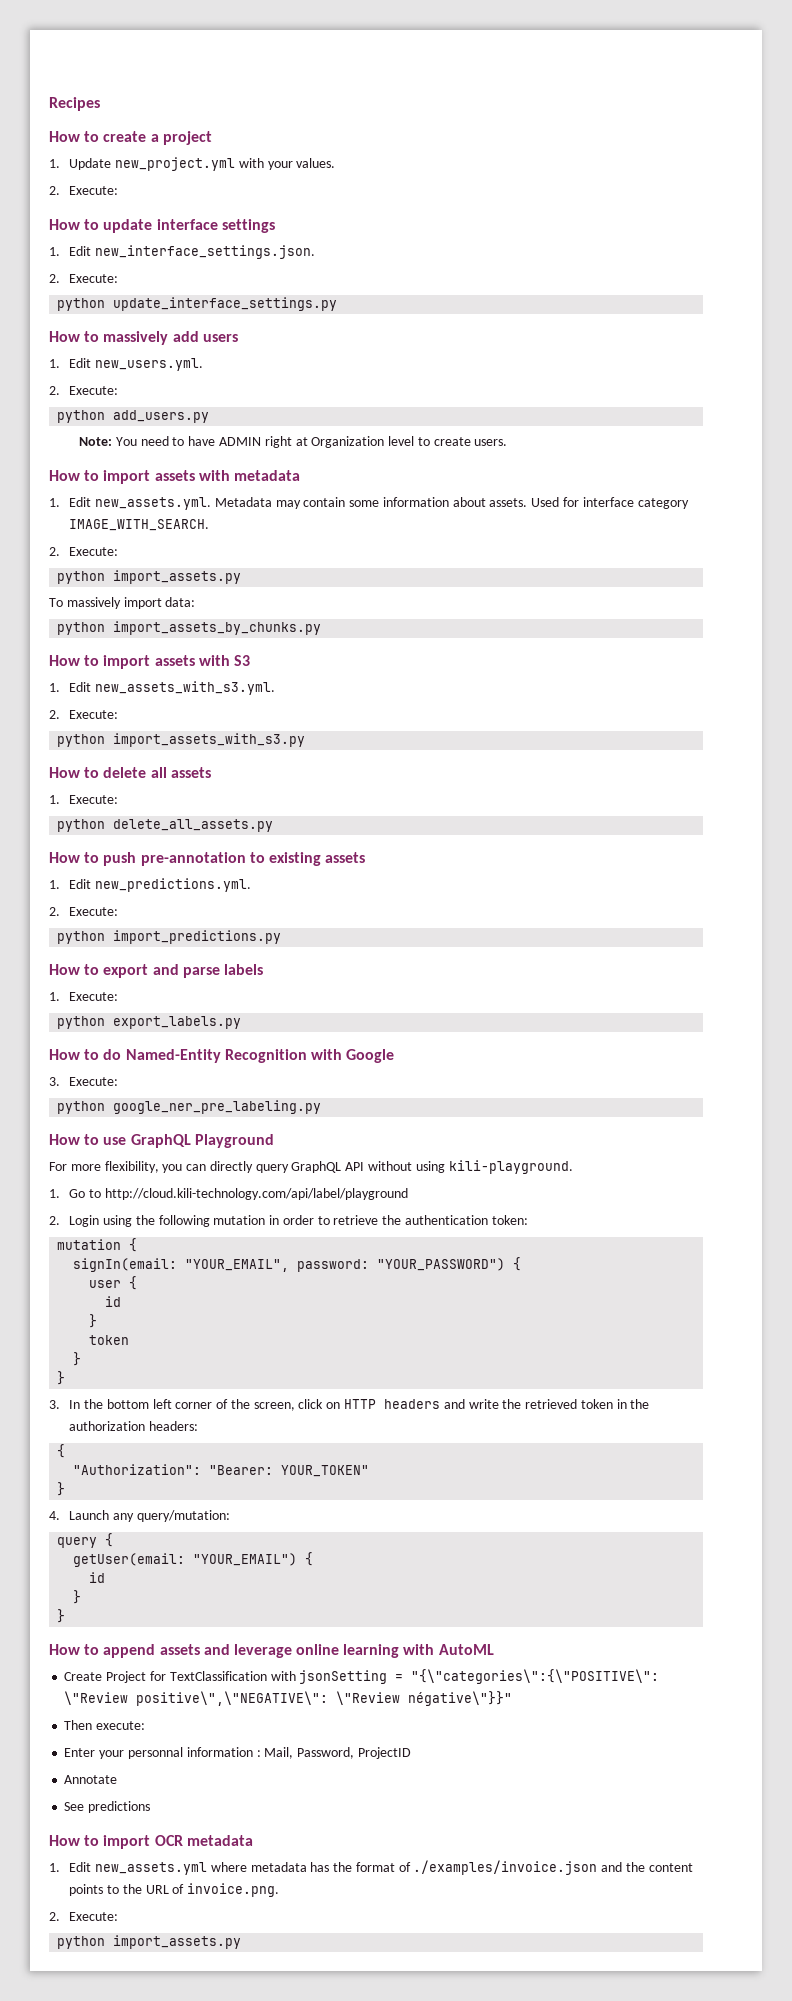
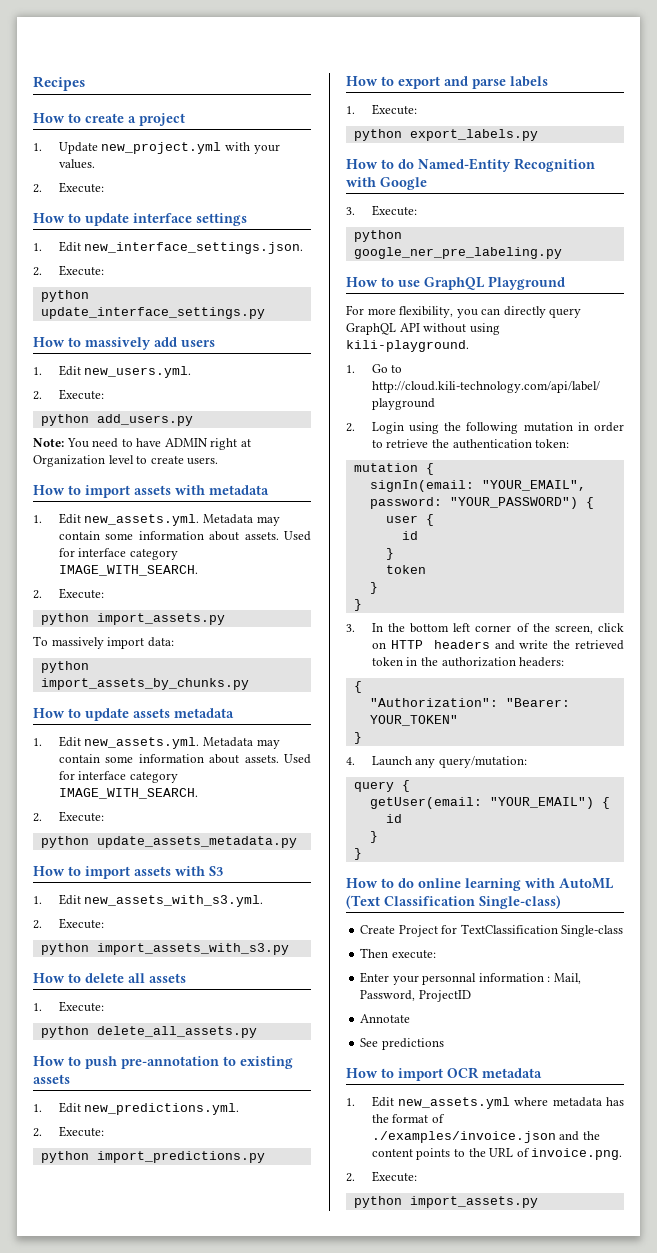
+ How to update assets metadata
+ 1. Edit new_assets.yml. Metadata may contain some information about assets. Used for interface category IMAGE_WITH_SEARCH.
+ 2. Execute:
+ python update_assets_metadata.py
- How to append assets and leverage online learning with AutoML
+ How to do online learning with AutoML (Text Classification Single-class)
- Create Project for TextClassification with jsonSetting = "{\"categories\":{\"POSITIVE\": \"Review positive\",\"NEGATIVE\": \"Review négative\"}}"
+ Create Project for TextClassification Single-class

